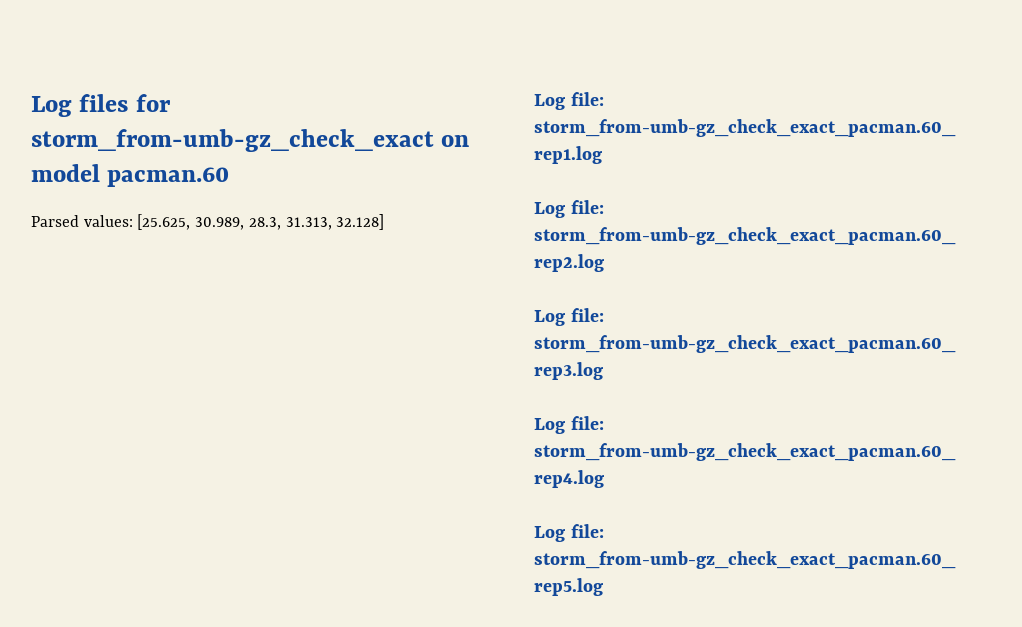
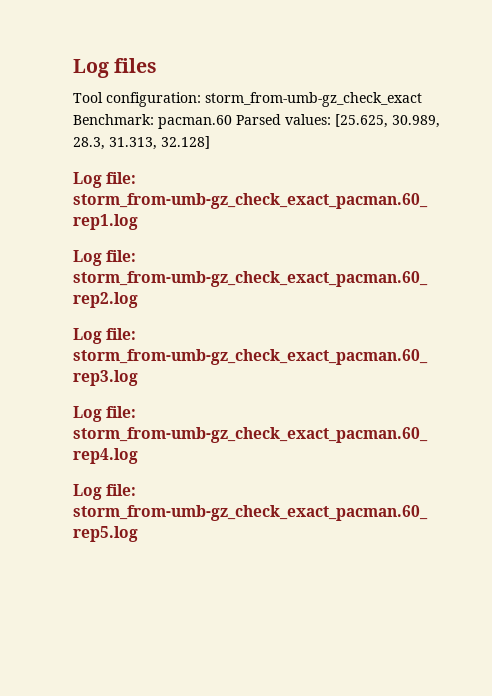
- Log files for storm_from-umb-gz_check_exact on model pacman.60
- Parsed values: [25.625, 30.989, 28.3, 31.313, 32.128]
+ Log files
+ Tool configuration: storm_from-umb-gz_check_exact Benchmark: pacman.60 Parsed values: [25.625, 30.989, 28.3, 31.313, 32.128]

